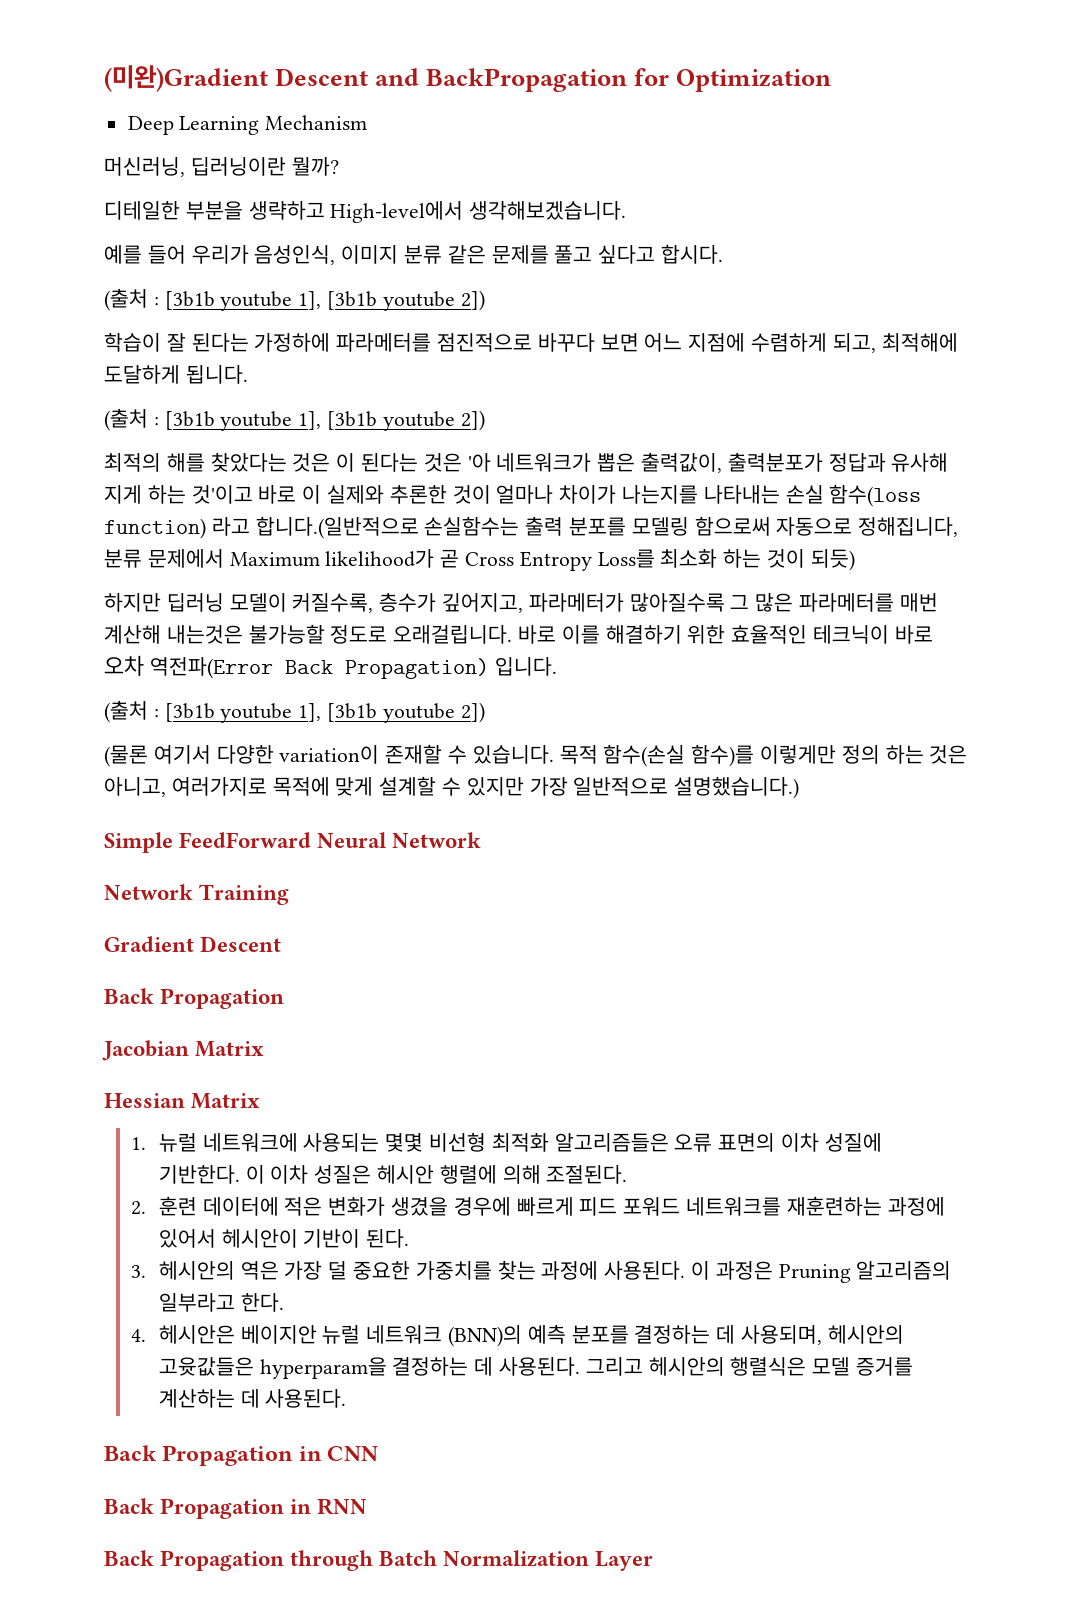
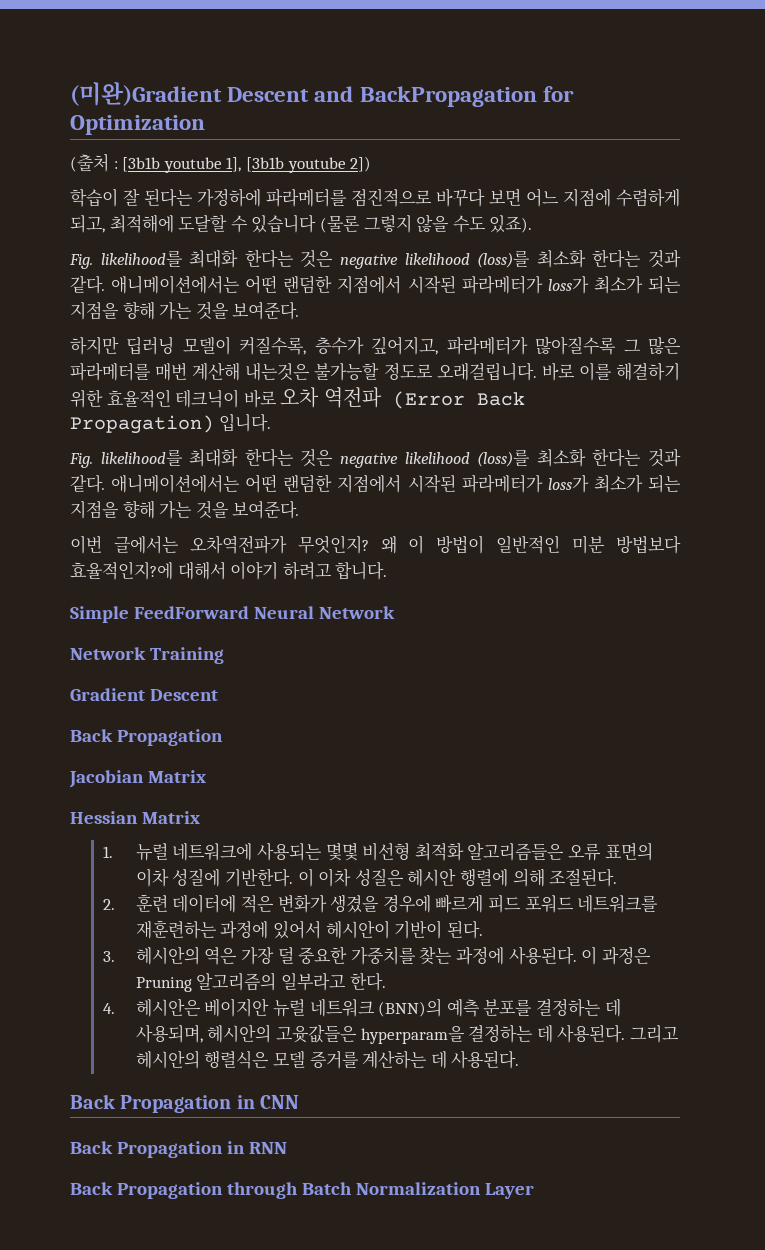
- Deep Learning Mechanism
- 머신러닝, 딥러닝이란 뭘까?
- 디테일한 부분을 생략하고 High-level에서 생각해보겠습니다.
- 예를 들어 우리가 음성인식, 이미지 분류 같은 문제를 풀고 싶다고 합시다.
- 학습이 잘 된다는 가정하에 파라메터를 점진적으로 바꾸다 보면 어느 지점에 수렴하게 되고, 최적해에 도달하게 됩니다.
- (출처 : [3b1b youtube 1], [3b1b youtube 2])
- 최적의 해를 찾았다는 것은 이 된다는 것은 '아 네트워크가 뽑은 출력값이, 출력분포가 정답과 유사해 지게 하는 것'이고 바로 이 실제와 추론한 것이 얼마나 차이가 나는지를 나타내는 손실 함수(loss function) 라고 합니다.(일반적으로 손실함수는 출력 분포를 모델링 함으로써 자동으로 정해집니다, 분류 문제에서 Maximum likelihood가 곧 Cross Entropy Loss를 최소화 하는 것이 되듯)
+ 학습이 잘 된다는 가정하에 파라메터를 점진적으로 바꾸다 보면 어느 지점에 수렴하게 되고, 최적해에 도달할 수 있습니다 (물론 그렇지 않을 수도 있죠).
+ Fig. likelihood를 최대화 한다는 것은 negative likelihood (loss)를 최소화 한다는 것과 같다. 애니메이션에서는 어떤 랜덤한 지점에서 시작된 파라메터가 loss가 최소가 되는 지점을 향해 가는 것을 보여준다.
- 바로 이를 해결하기 위한 효율적인 테크닉이 바로 오차 역전파(Error Back Propagation) 입니다.
- (출처 : [3b1b youtube 1], [3b1b youtube 2])
- (물론 여기서 다양한 variation이 존재할 수 있습니다. 목적 함수(손실 함수)를 이렇게만 정의 하는 것은 아니고, 여러가지로 목적에 맞게 설계할 수 있지만 가장 일반적으로 설명했습니다.)
+ 바로 이를 해결하기 위한 효율적인 테크닉이 바로 오차 역전파 (Error Back Propagation) 입니다.
+ Fig. likelihood를 최대화 한다는 것은 negative likelihood (loss)를 최소화 한다는 것과 같다. 애니메이션에서는 어떤 랜덤한 지점에서 시작된 파라메터가 loss가 최소가 되는 지점을 향해 가는 것을 보여준다.
+ 이번 글에서는 오차역전파가 무엇인지? 왜 이 방법이 일반적인 미분 방법보다 효율적인지?에 대해서 이야기 하려고 합니다.

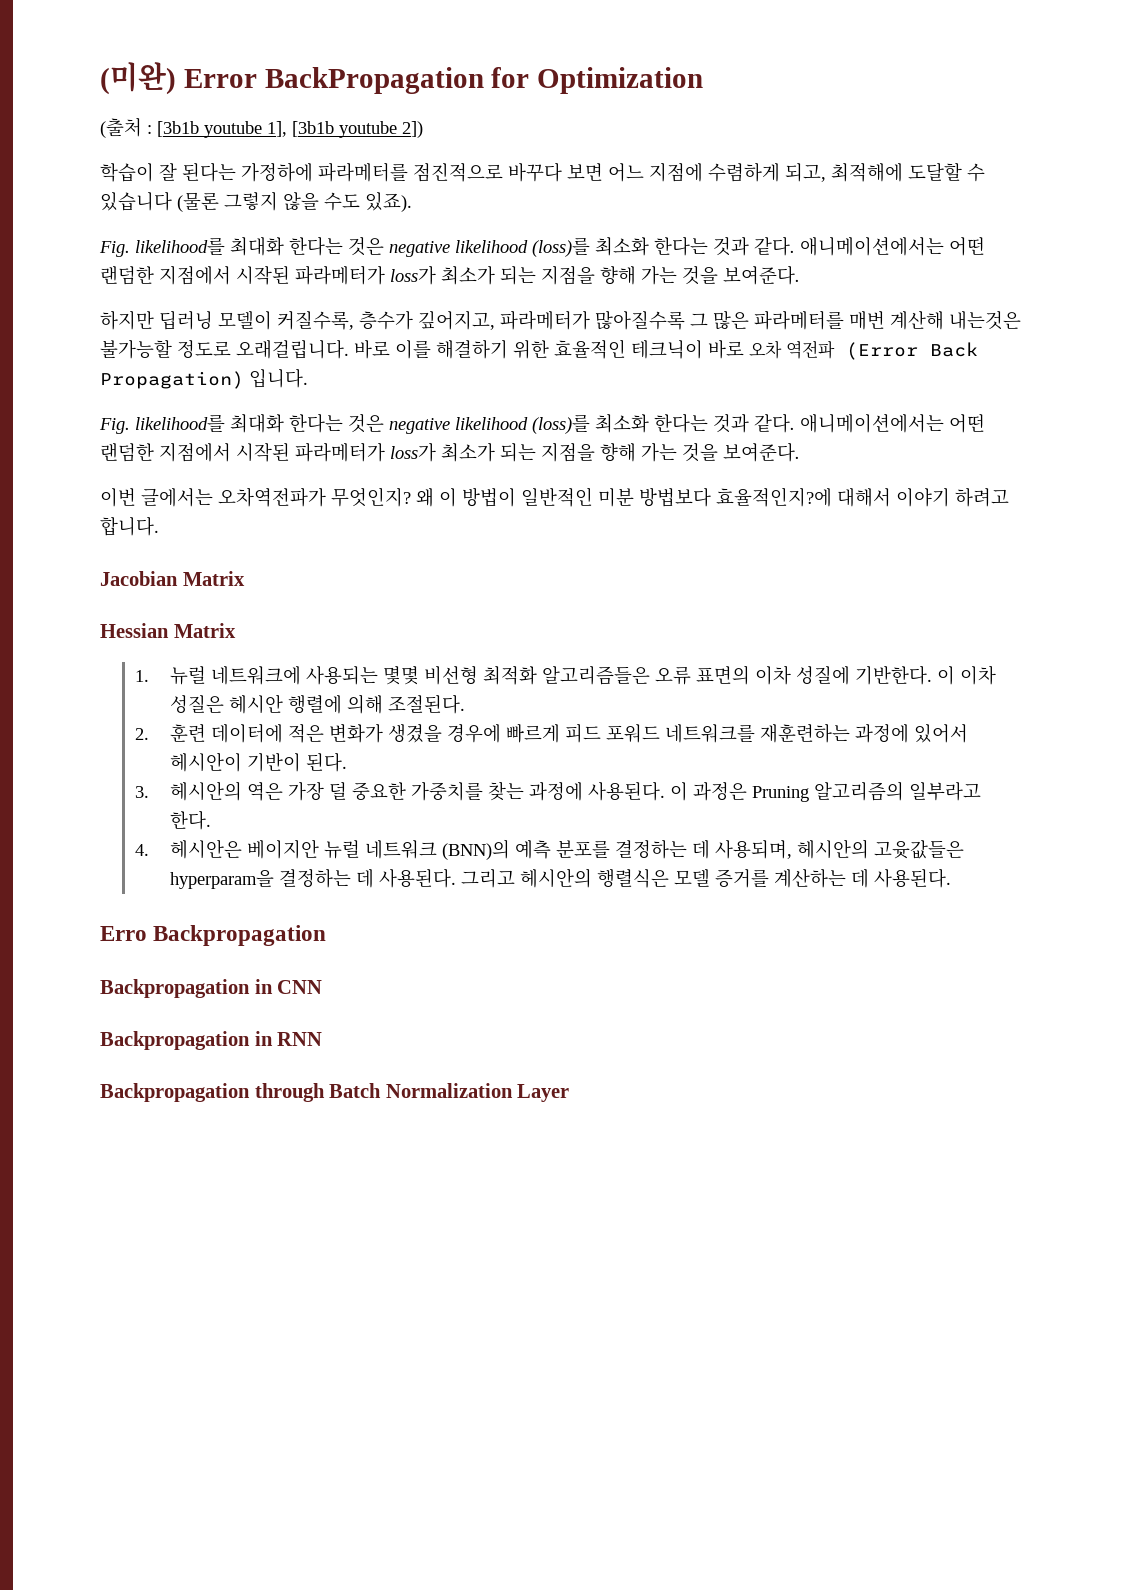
- (미완)Gradient Descent and BackPropagation for Optimization
+ (미완) Error BackPropagation for Optimization
- Simple FeedForward Neural Network
- Network Training
- Gradient Descent
- Back Propagation
- Back Propagation in CNN
+ Erro Backpropagation
+ Backpropagation in CNN
- Back Propagation in RNN
+ Backpropagation in RNN
- Back Propagation through Batch Normalization Layer
+ Backpropagation through Batch Normalization Layer

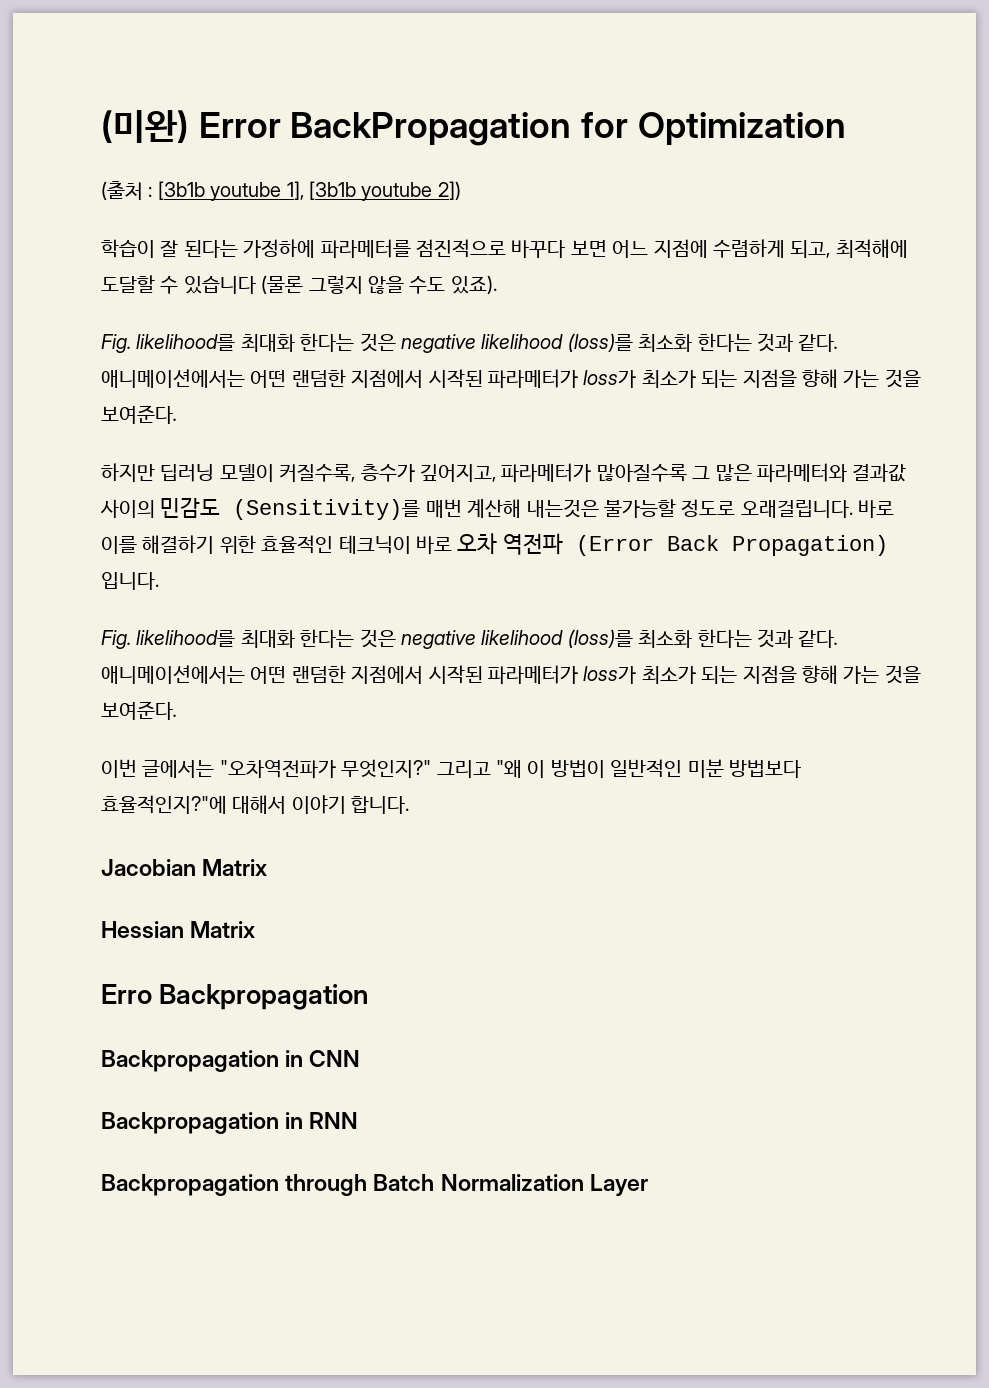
- 하지만 딥러닝 모델이 커질수록, 층수가 깊어지고, 파라메터가 많아질수록 그 많은 파라메터를 매번 계산해 내는것은 불가능할 정도로 오래걸립니다.
+ 하지만 딥러닝 모델이 커질수록, 층수가 깊어지고, 파라메터가 많아질수록 그 많은 파라메터와 결과값 사이의 민감도 (Sensitivity)를 매번 계산해 내는것은 불가능할 정도로 오래걸립니다.
- 이번 글에서는 오차역전파가 무엇인지? 왜 이 방법이 일반적인 미분 방법보다 효율적인지?에 대해서 이야기 하려고 합니다.
+ 이번 글에서는 "오차역전파가 무엇인지?" 그리고 "왜 이 방법이 일반적인 미분 방법보다 효율적인지?"에 대해서 이야기 합니다.
- 1. 뉴럴 네트워크에 사용되는 몇몇 비선형 최적화 알고리즘들은 오류 표면의 이차 성질에 기반한다. 이 이차 성질은 헤시안 행렬에 의해 조절된다.
- 2. 훈련 데이터에 적은 변화가 생겼을 경우에 빠르게 피드 포워드 네트워크를 재훈련하는 과정에 있어서 헤시안이 기반이 된다.
- 3. 헤시안의 역은 가장 덜 중요한 가중치를 찾는 과정에 사용된다. 이 과정은 Pruning 알고리즘의 일부라고 한다.
- 4. 헤시안은 베이지안 뉴럴 네트워크 (BNN)의 예측 분포를 결정하는 데 사용되며, 헤시안의 고윳값들은 hyperparam을 결정하는 데 사용된다. 그리고 헤시안의 행렬식은 모델 증거를 계산하는 데 사용된다.

